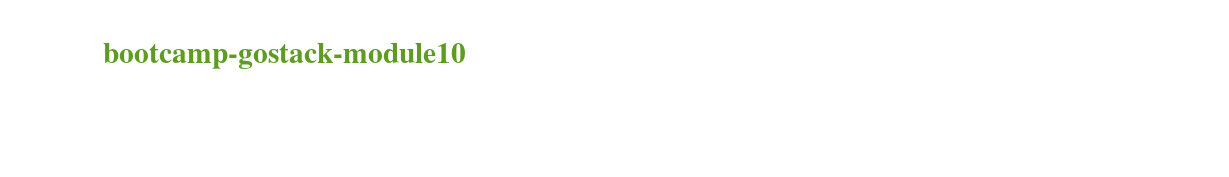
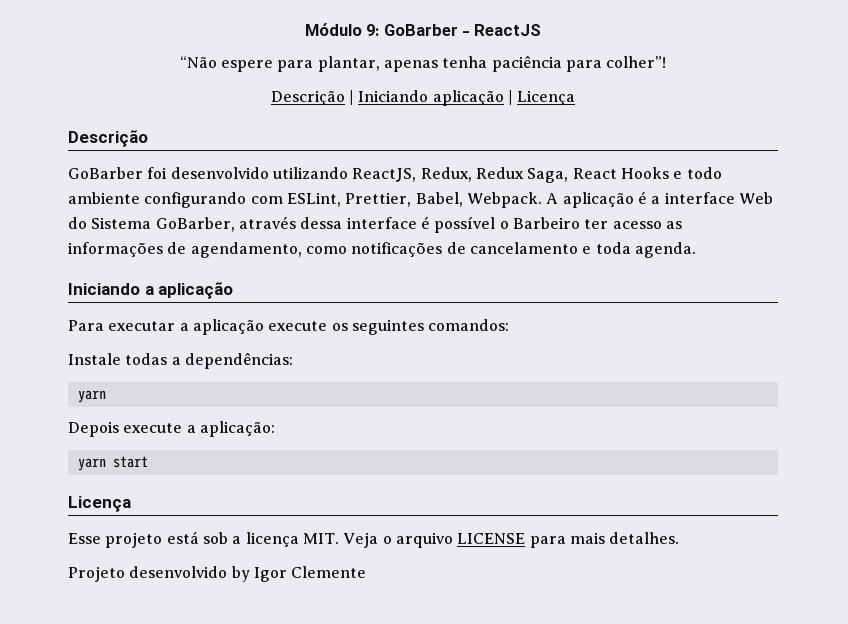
- bootcamp-gostack-module10
+ Módulo 9: GoBarber - ReactJS
+ “Não espere para plantar, apenas tenha paciência para colher”!
+ Descrição | Iniciando aplicação | Licença
+ Descrição
+ GoBarber foi desenvolvido utilizando ReactJS, Redux, Redux Saga, React Hooks e todo ambiente configurando com ESLint, Prettier, Babel, Webpack. A aplicação é a interface Web do Sistema GoBarber, através dessa interface é possível o Barbeiro ter acesso as informações de agendamento, como notificações de cancelamento e toda agenda.
+ Iniciando a aplicação
+ Para executar a aplicação execute os seguintes comandos:
+ Instale todas a dependências:
+ yarn
+ Depois execute a aplicação:
+ yarn start
+ Licença
+ Esse projeto está sob a licença MIT. Veja o arquivo LICENSE para mais detalhes.
+ Projeto desenvolvido by Igor Clemente

